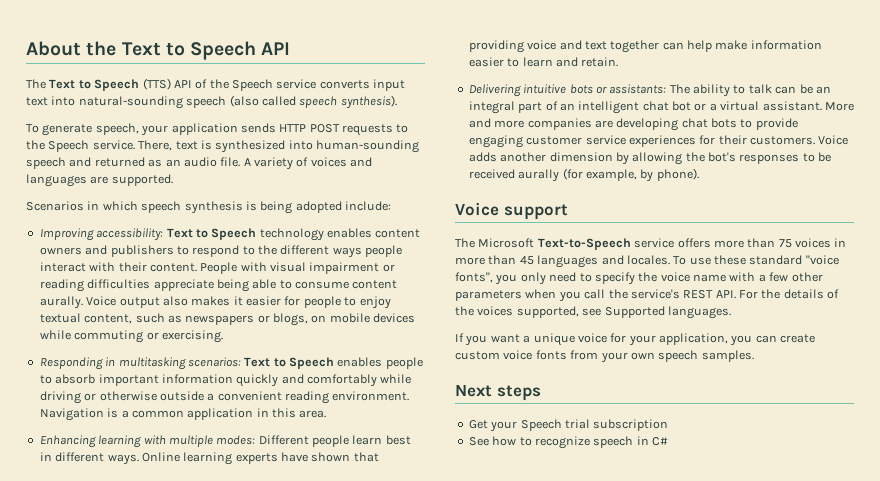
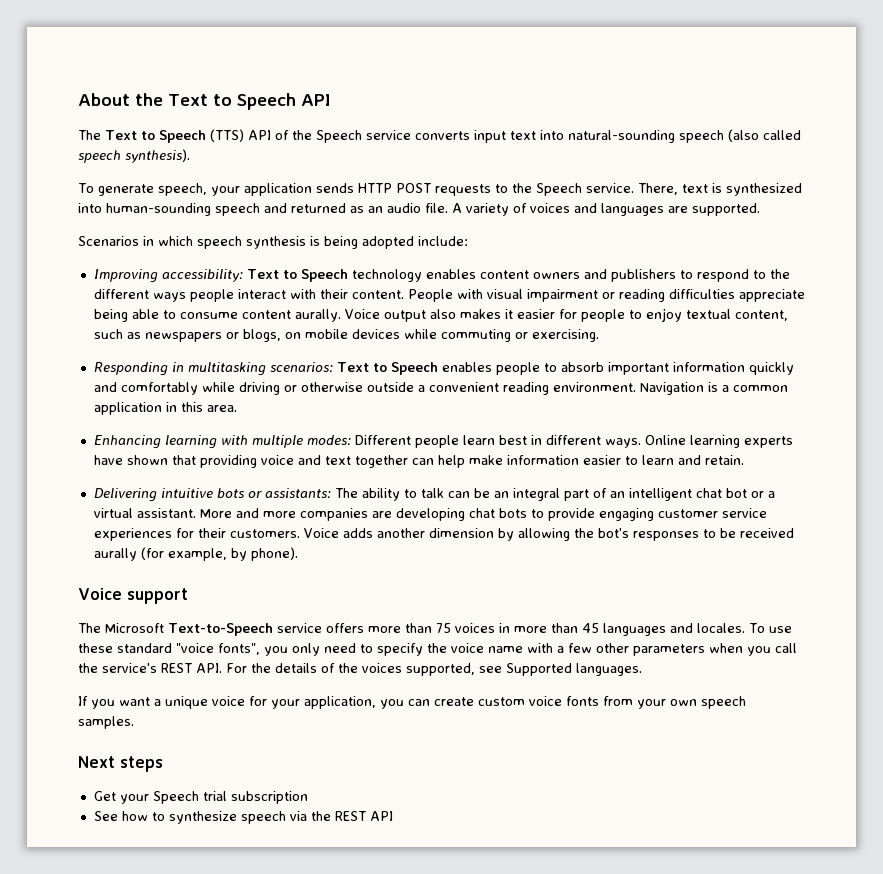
- See how to recognize speech in C#
+ See how to synthesize speech via the REST API

